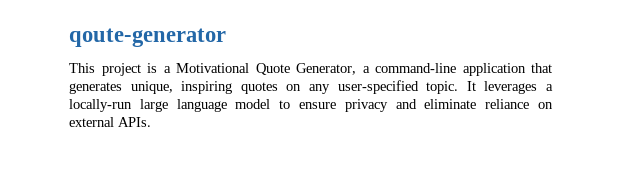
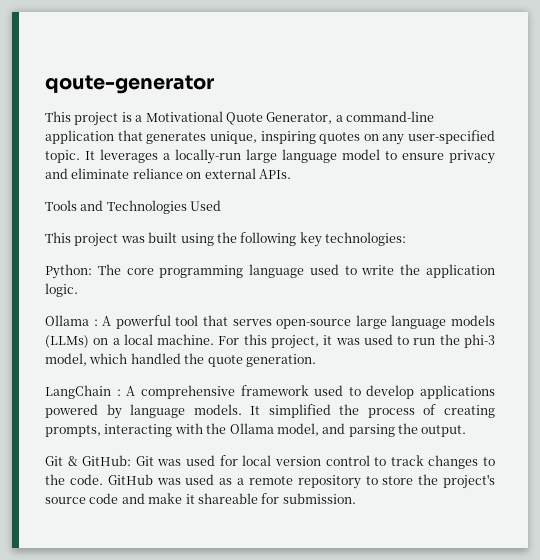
+ Tools and Technologies Used
+ This project was built using the following key technologies:
+ Python: The core programming language used to write the application logic.
+ Ollama : A powerful tool that serves open-source large language models (LLMs) on a local machine. For this project, it was used to run the phi-3 model, which handled the quote generation.
+ LangChain : A comprehensive framework used to develop applications powered by language models. It simplified the process of creating prompts, interacting with the Ollama model, and parsing the output.
+ Git & GitHub: Git was used for local version control to track changes to the code. GitHub was used as a remote repository to store the project's source code and make it shareable for submission.

